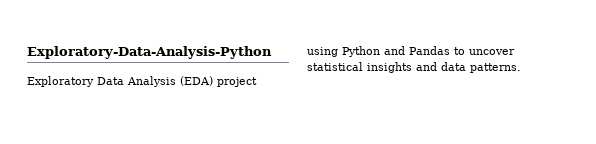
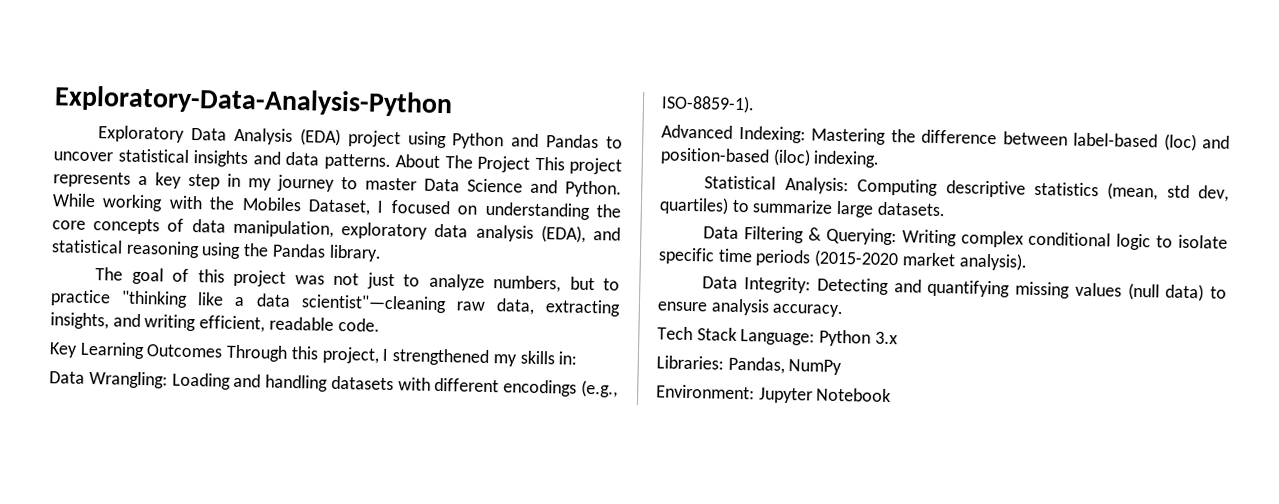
+ About The Project This project represents a key step in my journey to master Data Science and Python. While working with the Mobiles Dataset, I focused on understanding the core concepts of data manipulation, exploratory data analysis (EDA), and statistical reasoning using the Pandas library.
+ The goal of this project was not just to analyze numbers, but to practice "thinking like a data scientist"—cleaning raw data, extracting insights, and writing efficient, readable code.
+ Key Learning Outcomes Through this project, I strengthened my skills in:
+ Data Wrangling: Loading and handling datasets with different encodings (e.g., ISO-8859-1).
+ Advanced Indexing: Mastering the difference between label-based (loc) and position-based (iloc) indexing.
+ Statistical Analysis: Computing descriptive statistics (mean, std dev, quartiles) to summarize large datasets.
+ Data Filtering & Querying: Writing complex conditional logic to isolate specific time periods (2015-2020 market analysis).
+ Data Integrity: Detecting and quantifying missing values (null data) to ensure analysis accuracy.
+ Tech Stack Language: Python 3.x
+ Libraries: Pandas, NumPy
+ Environment: Jupyter Notebook

